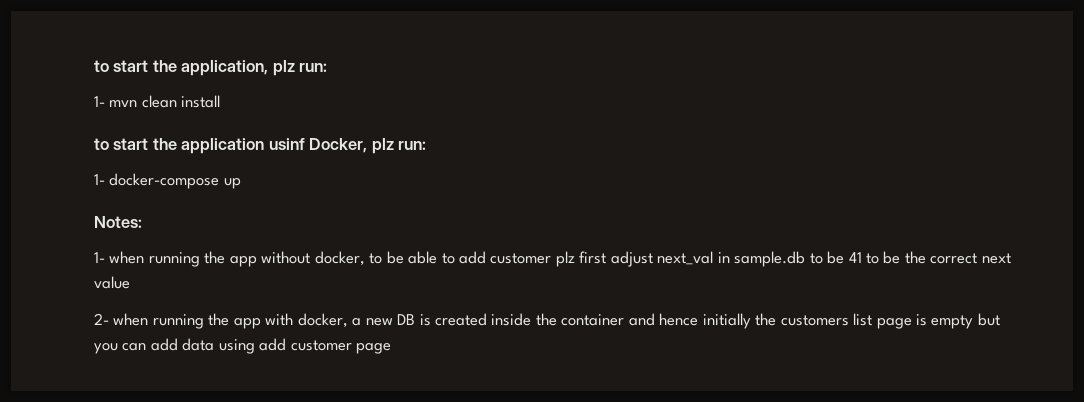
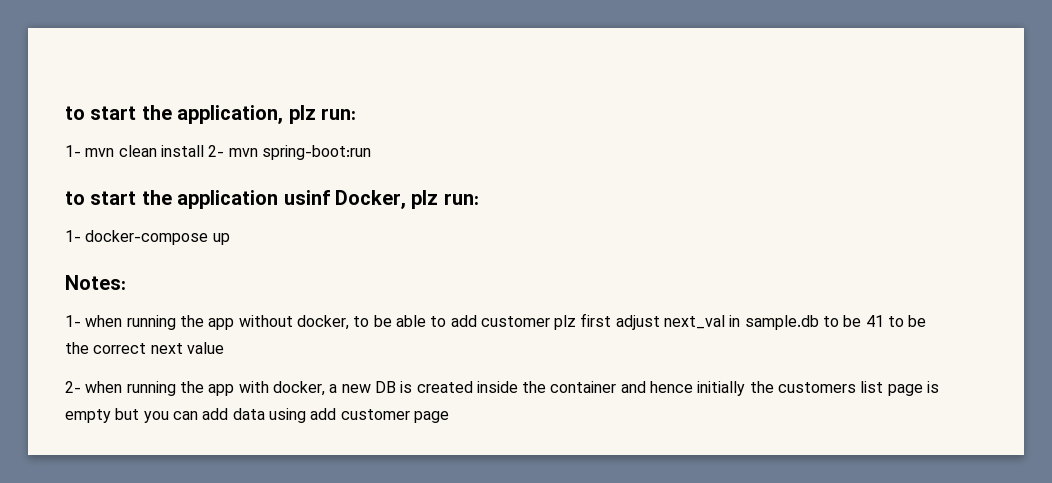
- 1- mvn clean install
+ 1- mvn clean install 2- mvn spring-boot:run

